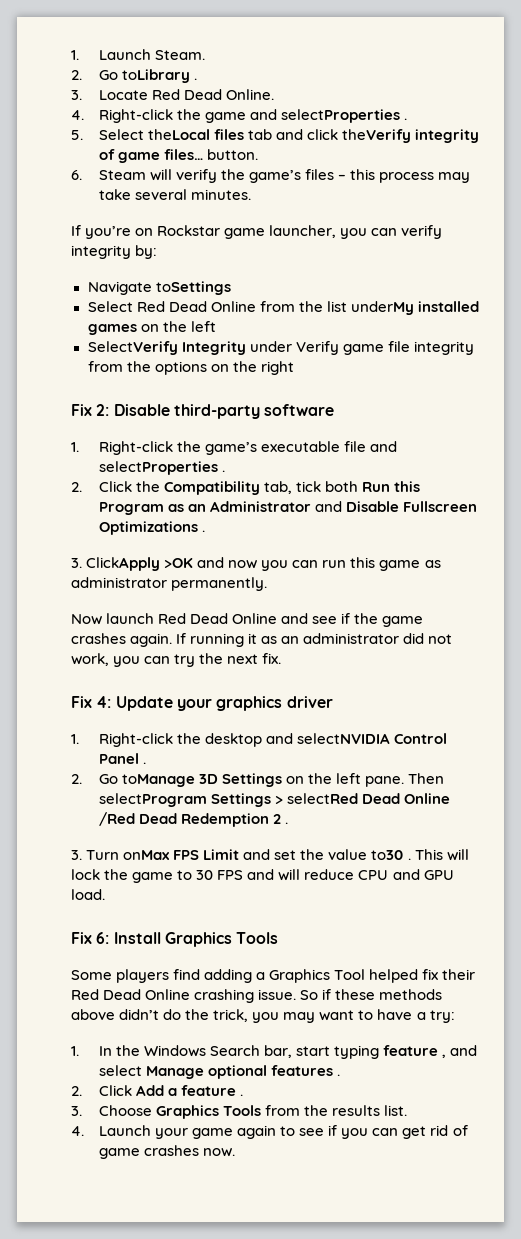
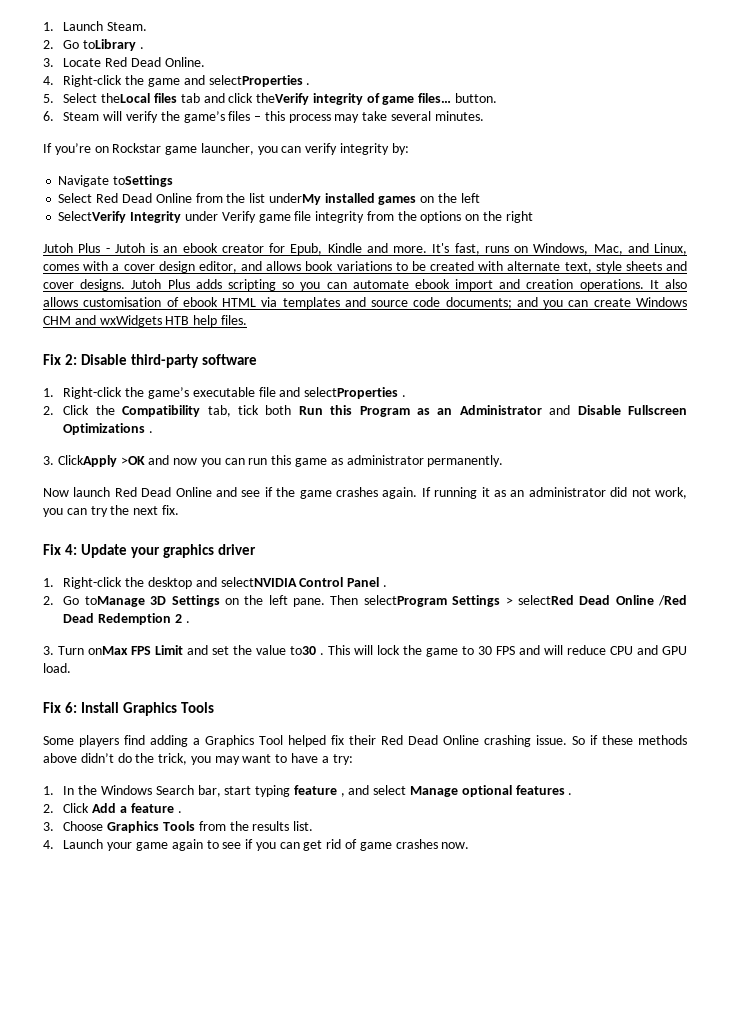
+ Jutoh Plus - Jutoh is an ebook creator for Epub, Kindle and more. It's fast, runs on Windows, Mac, and Linux, comes with a cover design editor, and allows book variations to be created with alternate text, style sheets and cover designs. Jutoh Plus adds scripting so you can automate ebook import and creation operations. It also allows customisation of ebook HTML via templates and source code documents; and you can create Windows CHM and wxWidgets HTB help files.

